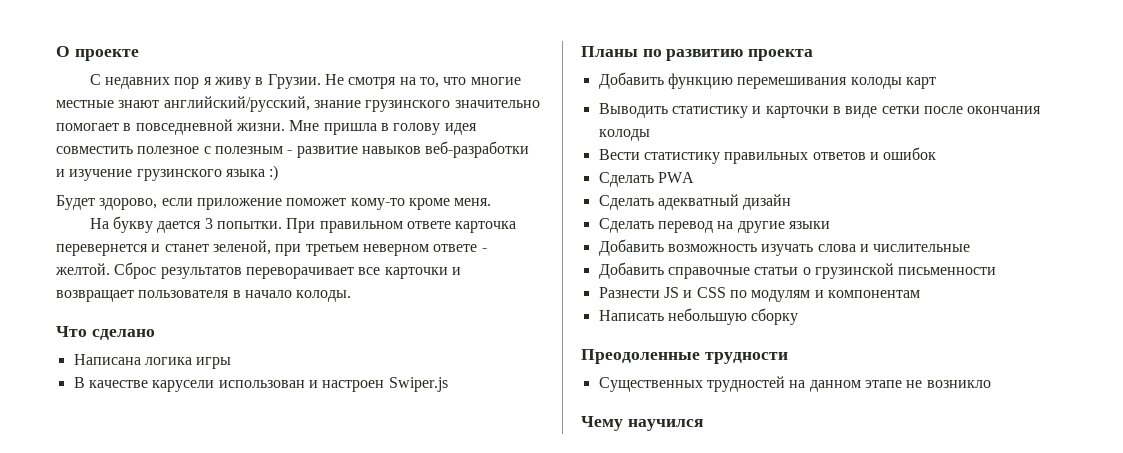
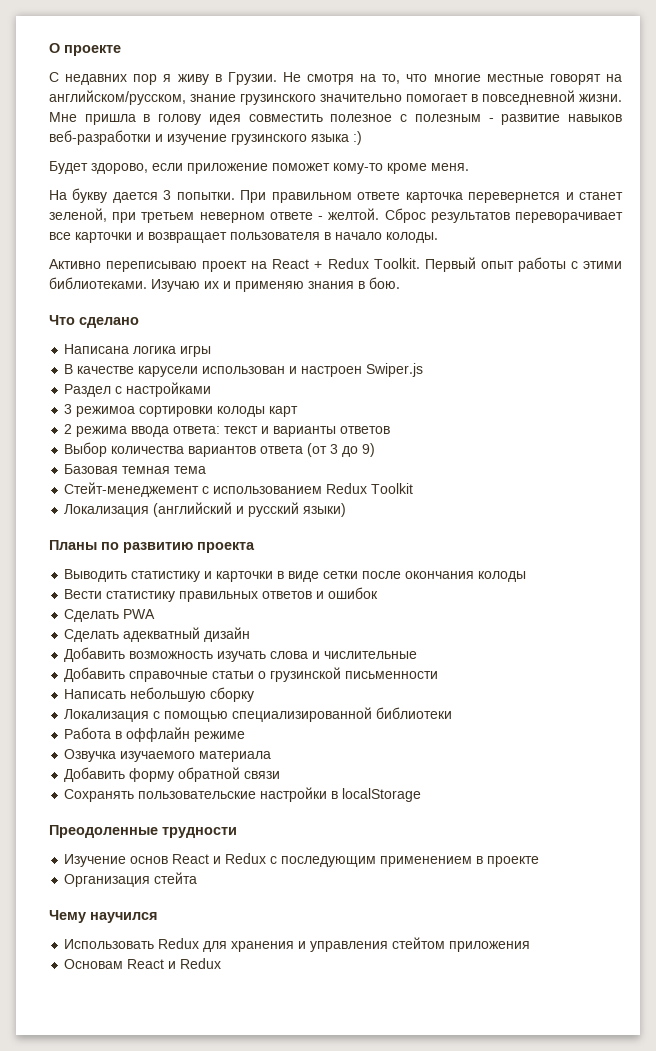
- Не смотря на то, что многие местные знают английский/русский, знание грузинского значительно помогает в повседневной жизни.
+ Не смотря на то, что многие местные говорят на английском/русском, знание грузинского значительно помогает в повседневной жизни.
+ Активно переписываю проект на React + Redux Toolkit. Первый опыт работы с этими библиотеками. Изучаю их и применяю знания в бою.
+ Раздел с настройками
+ 3 режимоа сортировки колоды карт
+ 2 режима ввода ответа: текст и варианты ответов
+ Выбор количества вариантов ответа (от 3 до 9)
+ Базовая темная тема
+ Стейт-менеджемент с использованием Redux Toolkit
+ Локализация (английский и русский языки)
- Добавить функцию перемешивания колоды карт
- Сделать перевод на другие языки
- Разнести JS и CSS по модулям и компонентам
  Написать небольшую сборку
+ Локализация с помощью специализированной библиотеки
+ Работа в оффлайн режиме
+ Озвучка изучаемого материала
+ Добавить форму обратной связи
+ Сохранять пользовательские настройки в localStorage
  Преодоленные трудности
- Существенных трудностей на данном этапе не возникло
+ Изучение основ React и Redux с последующим применением в проекте
+ Организация стейта
  Чему научился
+ Использовать Redux для хранения и управления стейтом приложения
+ Основам React и Redux

